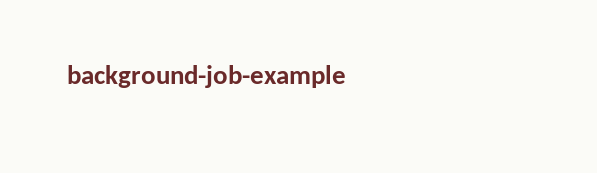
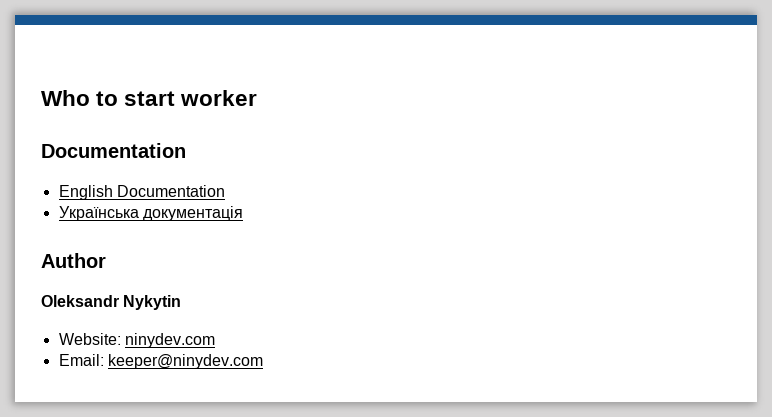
- background-job-example
+ Who to start worker
+ Documentation
+ English Documentation
+ Українська документація
+ Author
+ Oleksandr Nykytin
+ Website: ninydev.com
+ Email: keeper@ninydev.com

